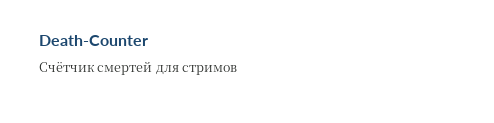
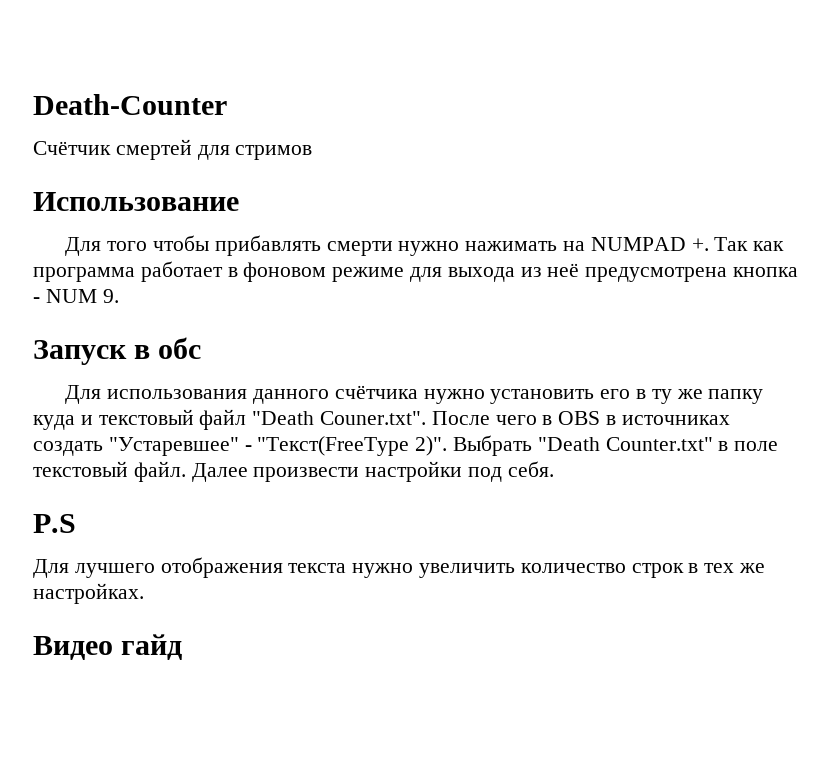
+ Использование
+ Для того чтобы прибавлять смерти нужно нажимать на NUMPAD +. Так как программа работает в фоновом режиме для выхода из неё предусмотрена кнопка - NUM 9.
+ Запуск в обс
+ Для использования данного счётчика нужно установить его в ту же папку куда и текстовый файл "Death Couner.txt". После чего в OBS в источниках создать "Устаревшее" - "Текст(FreeType 2)". Выбрать "Death Counter.txt" в поле текстовый файл. Далее произвести настройки под себя.
+ P.S
+ Для лучшего отображения текста нужно увеличить количество строк в тех же настройках.
+ Видео гайд

